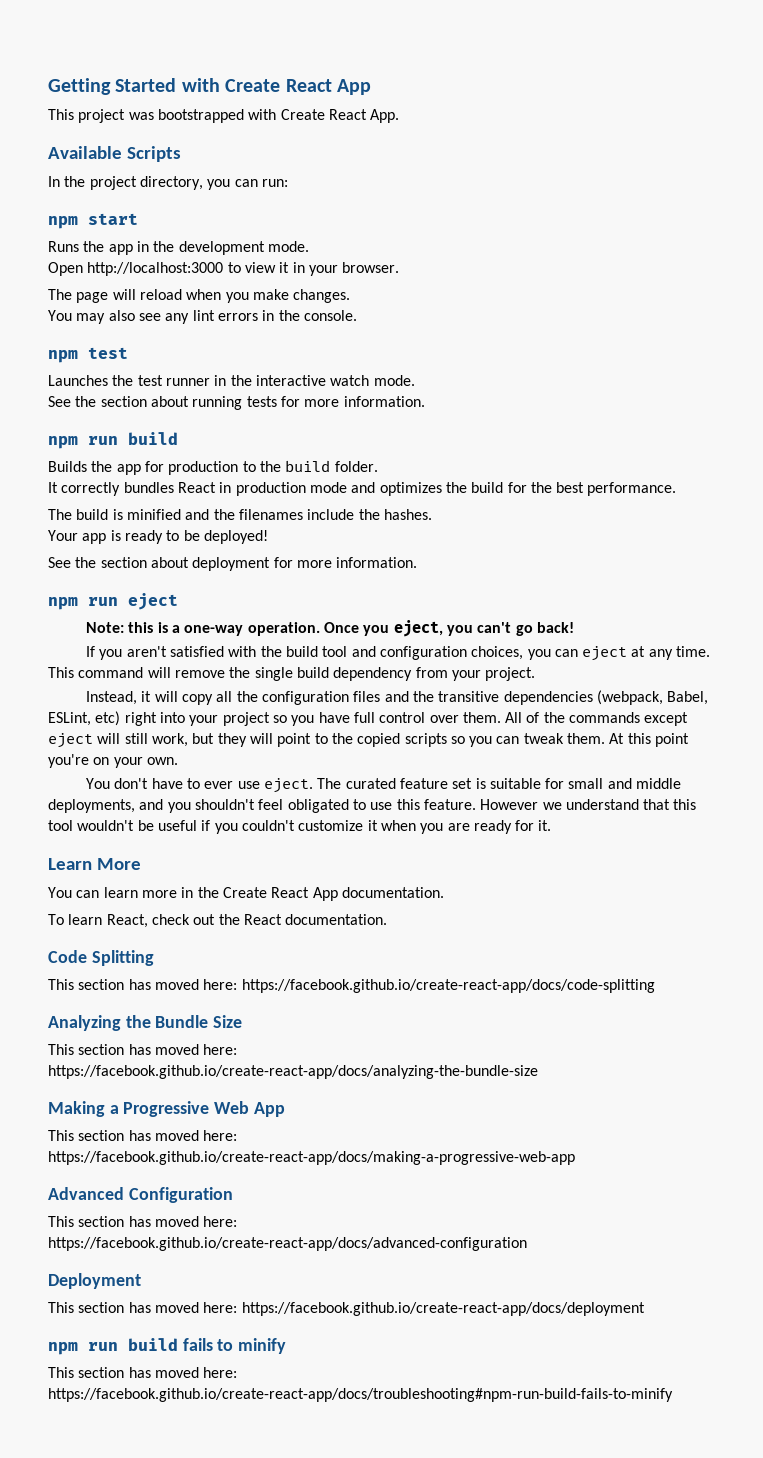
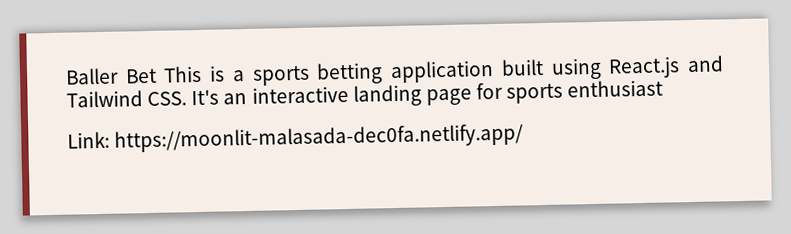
- Getting Started with Create React App
- This project was bootstrapped with Create React App.
- Available Scripts
- In the project directory, you can run:
- npm start
- Runs the app in the development mode.
- Open http://localhost:3000 to view it in your browser.
- The page will reload when you make changes.
- You may also see any lint errors in the console.
- npm test
- Launches the test runner in the interactive watch mode.
- See the section about running tests for more information.
- npm run build
- Builds the app for production to the build folder.
- It correctly bundles React in production mode and optimizes the build for the best performance.
- The build is minified and the filenames include the hashes.
- Your app is ready to be deployed!
- See the section about deployment for more information.
- npm run eject
- Note: this is a one-way operation. Once you eject, you can't go back!
- If you aren't satisfied with the build tool and configuration choices, you can eject at any time. This command will remove the single build dependency from your project.
- Instead, it will copy all the configuration files and the transitive dependencies (webpack, Babel, ESLint, etc) right into your project so you have full control over them. All of the commands except eject will still work, but they will point to the copied scripts so you can tweak them. At this point you're on your own.
- You don't have to ever use eject. The curated feature set is suitable for small and middle deployments, and you shouldn't feel obligated to use this feature. However we understand that this tool wouldn't be useful if you couldn't customize it when you are ready for it.
- Learn More
- You can learn more in the Create React App documentation.
- To learn React, check out the React documentation.
- Code Splitting
- This section has moved here: https://facebook.github.io/create-react-app/docs/code-splitting
- Analyzing the Bundle Size
- This section has moved here: https://facebook.github.io/create-react-app/docs/analyzing-the-bundle-size
- Making a Progressive Web App
- This section has moved here: https://facebook.github.io/create-react-app/docs/making-a-progressive-web-app
- Advanced Configuration
- This section has moved here: https://facebook.github.io/create-react-app/docs/advanced-configuration
- Deployment
- This section has moved here: https://facebook.github.io/create-react-app/docs/deployment
- npm run build fails to minify
- This section has moved here: https://facebook.github.io/create-react-app/docs/troubleshooting#npm-run-build-fails-to-minify
+ Baller Bet This is a sports betting application built using React.js and Tailwind CSS. It's an interactive landing page for sports enthusiast
+ Link: https://moonlit-malasada-dec0fa.netlify.app/

